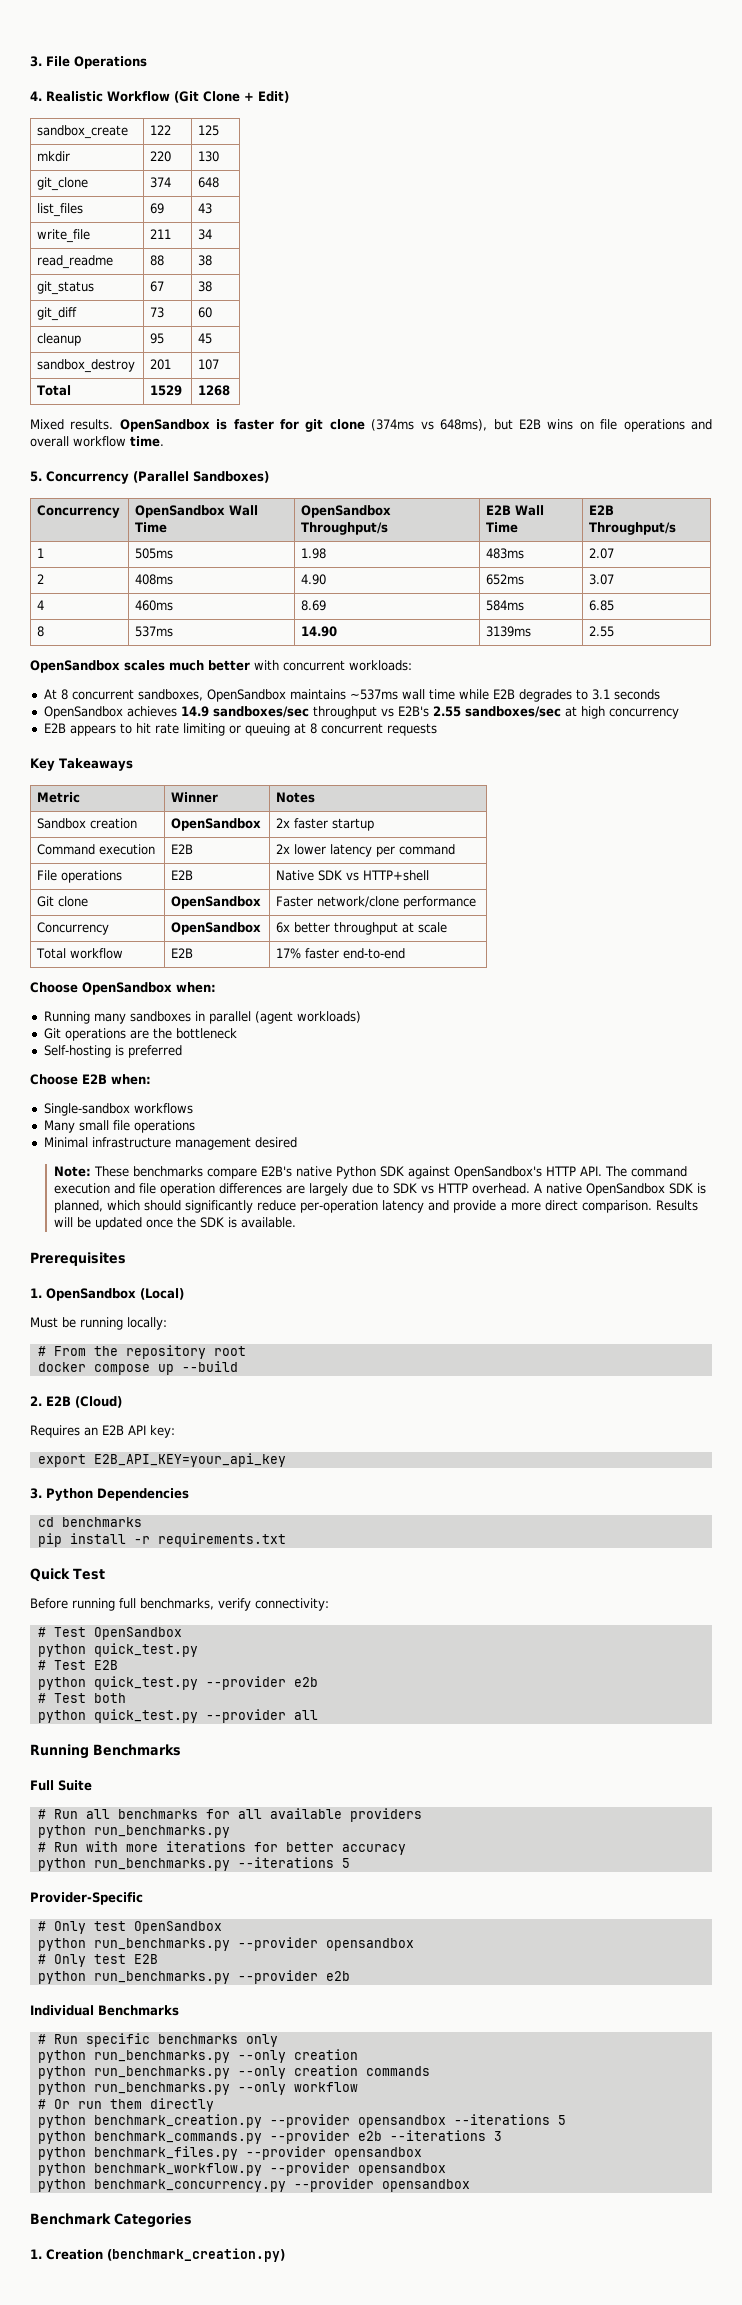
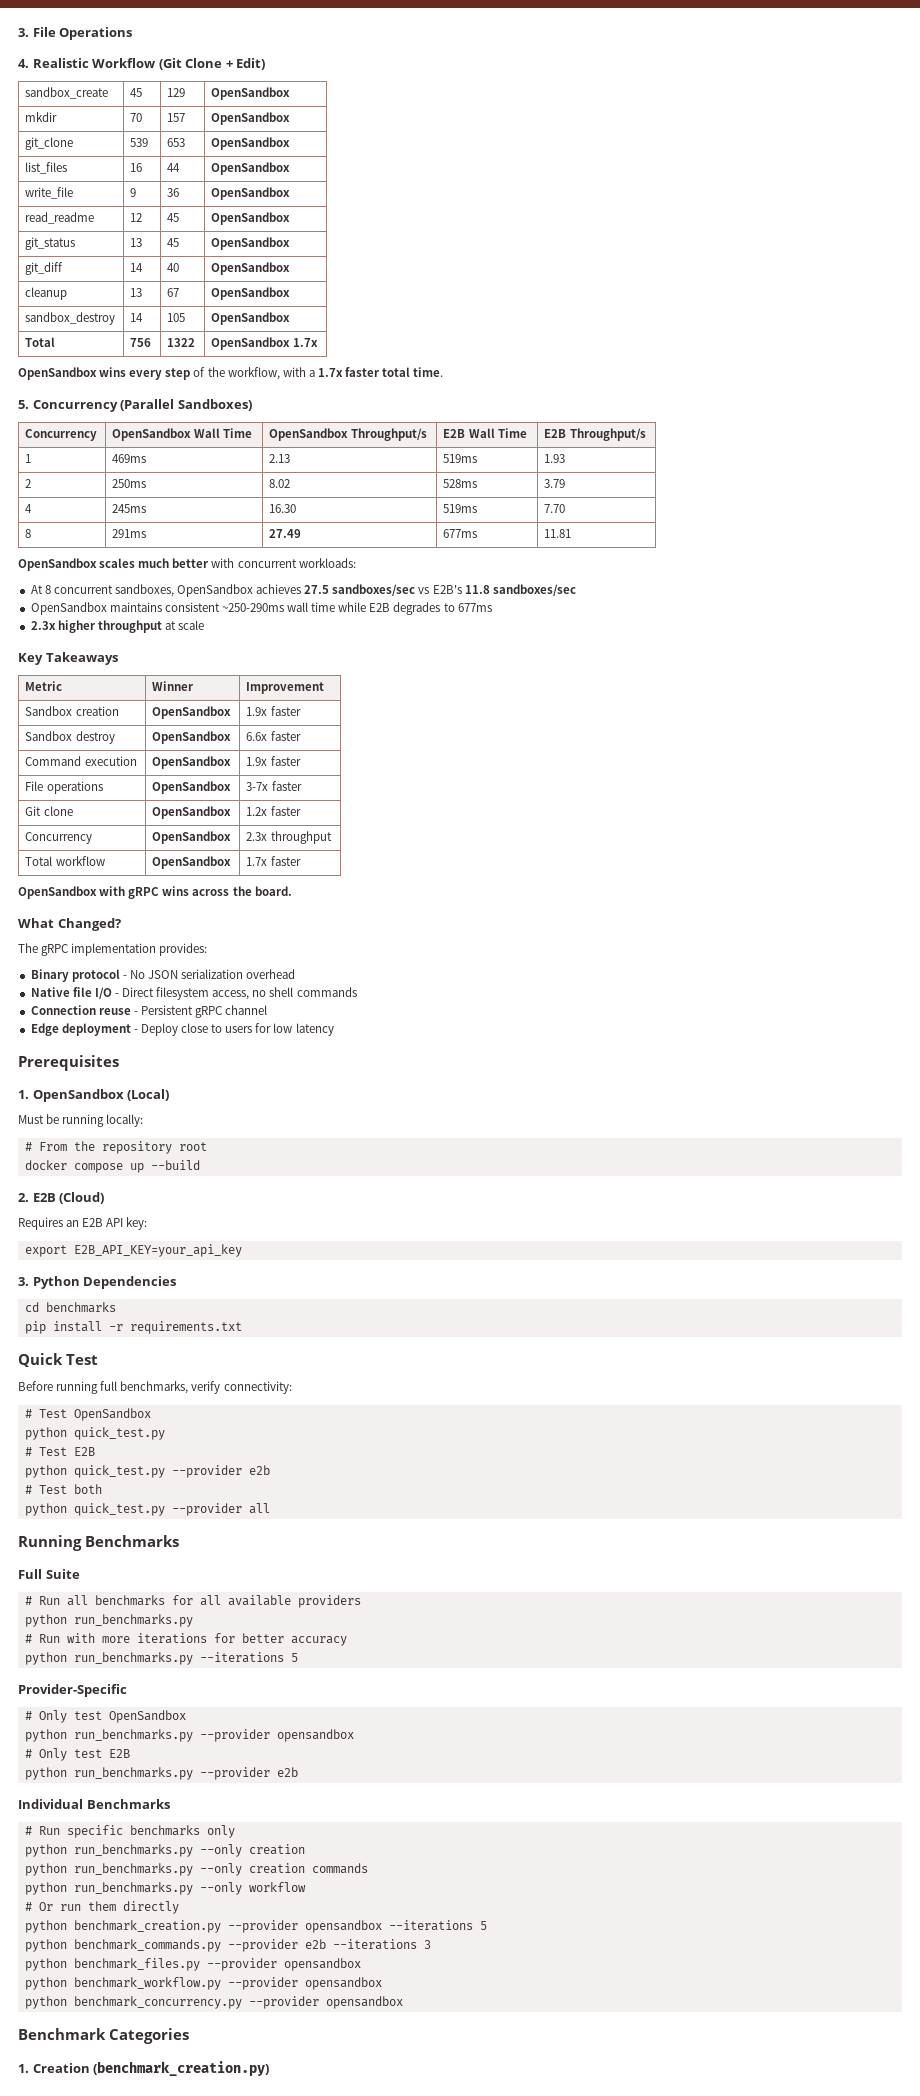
- sandbox_create | 122 | 125
- mkdir | 220 | 130
- git_clone | 374 | 648
- list_files | 69 | 43
- write_file | 211 | 34
- read_readme | 88 | 38
- git_status | 67 | 38
- git_diff | 73 | 60
- cleanup | 95 | 45
- sandbox_destroy | 201 | 107
- Total | 1529 | 1268
- Mixed results. OpenSandbox is faster for git clone (374ms vs 648ms), but E2B wins on file operations and overall workflow time.
+ sandbox_create | 45 | 129 | OpenSandbox
+ mkdir | 70 | 157 | OpenSandbox
+ git_clone | 539 | 653 | OpenSandbox
+ list_files | 16 | 44 | OpenSandbox
+ write_file | 9 | 36 | OpenSandbox
+ read_readme | 12 | 45 | OpenSandbox
+ git_status | 13 | 45 | OpenSandbox
+ git_diff | 14 | 40 | OpenSandbox
+ cleanup | 13 | 67 | OpenSandbox
+ sandbox_destroy | 14 | 105 | OpenSandbox
+ Total | 756 | 1322 | OpenSandbox 1.7x
+ OpenSandbox wins every step of the workflow, with a 1.7x faster total time.
- 1 | 505ms | 1.98 | 483ms | 2.07
- 2 | 408ms | 4.90 | 652ms | 3.07
- 4 | 460ms | 8.69 | 584ms | 6.85
- 8 | 537ms | 14.90 | 3139ms | 2.55
+ 1 | 469ms | 2.13 | 519ms | 1.93
+ 2 | 250ms | 8.02 | 528ms | 3.79
+ 4 | 245ms | 16.30 | 519ms | 7.70
+ 8 | 291ms | 27.49 | 677ms | 11.81
- At 8 concurrent sandboxes, OpenSandbox maintains ~537ms wall time while E2B degrades to 3.1 seconds
- OpenSandbox achieves 14.9 sandboxes/sec throughput vs E2B's 2.55 sandboxes/sec at high concurrency
- E2B appears to hit rate limiting or queuing at 8 concurrent requests
+ At 8 concurrent sandboxes, OpenSandbox achieves 27.5 sandboxes/sec vs E2B's 11.8 sandboxes/sec
+ OpenSandbox maintains consistent ~250-290ms wall time while E2B degrades to 677ms
+ 2.3x higher throughput at scale
- Metric | Winner | Notes
+ Metric | Winner | Improvement
- Sandbox creation | OpenSandbox | 2x faster startup
- Command execution | E2B | 2x lower latency per command
- File operations | E2B | Native SDK vs HTTP+shell
+ Sandbox creation | OpenSandbox | 1.9x faster
+ Sandbox destroy | OpenSandbox | 6.6x faster
+ Command execution | OpenSandbox | 1.9x faster
+ File operations | OpenSandbox | 3-7x faster
- Git clone | OpenSandbox | Faster network/clone performance
+ Git clone | OpenSandbox | 1.2x faster
- Concurrency | OpenSandbox | 6x better throughput at scale
+ Concurrency | OpenSandbox | 2.3x throughput
- Total workflow | E2B | 17% faster end-to-end
- Choose OpenSandbox when:
- Running many sandboxes in parallel (agent workloads)
- Git operations are the bottleneck
- Self-hosting is preferred
- Choose E2B when:
- Single-sandbox workflows
- Many small file operations
- Minimal infrastructure management desired
- Note: These benchmarks compare E2B's native Python SDK against OpenSandbox's HTTP API. The command execution and file operation differences are largely due to SDK vs HTTP overhead. A native OpenSandbox SDK is planned, which should significantly reduce per-operation latency and provide a more direct comparison. Results will be updated once the SDK is available.
+ Total workflow | OpenSandbox | 1.7x faster
+ OpenSandbox with gRPC wins across the board.
+ What Changed?
+ The gRPC implementation provides:
+ Binary protocol - No JSON serialization overhead
+ Native file I/O - Direct filesystem access, no shell commands
+ Connection reuse - Persistent gRPC channel
+ Edge deployment - Deploy close to users for low latency

